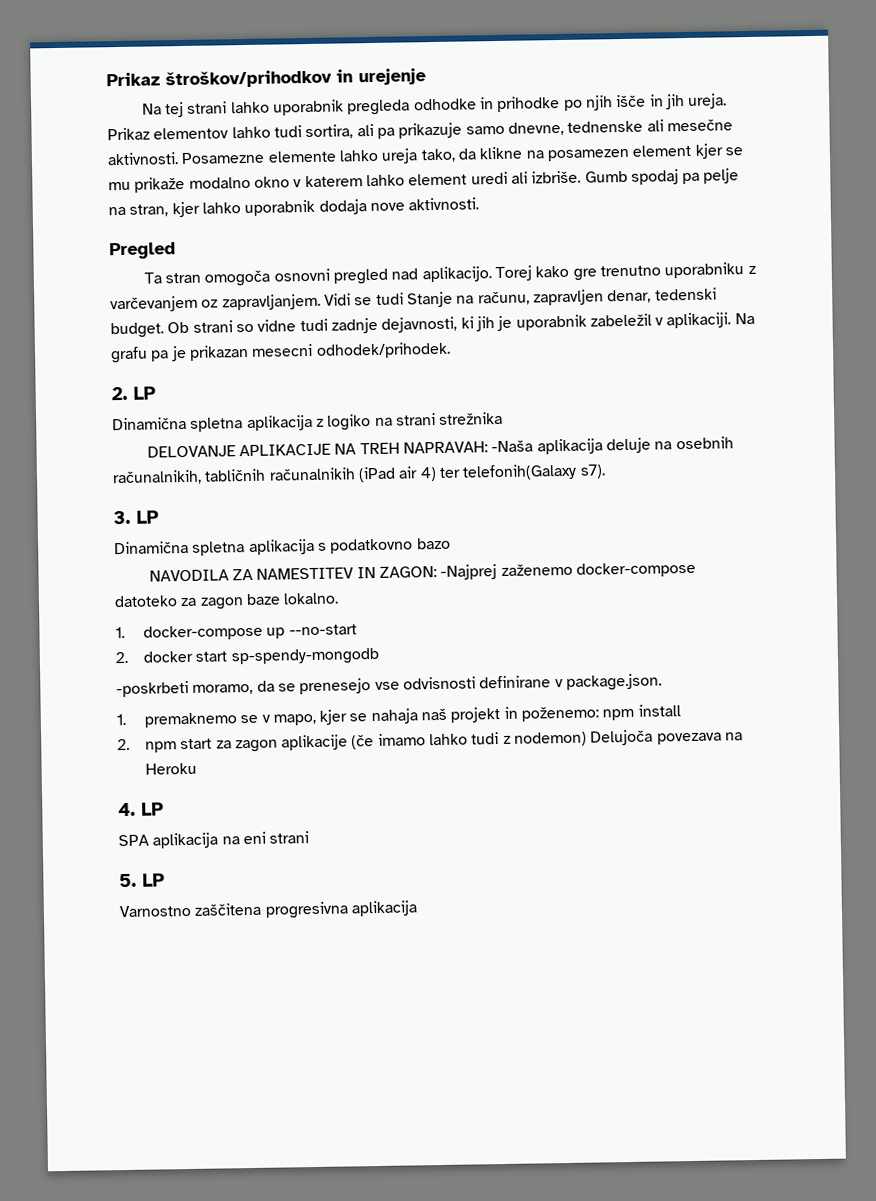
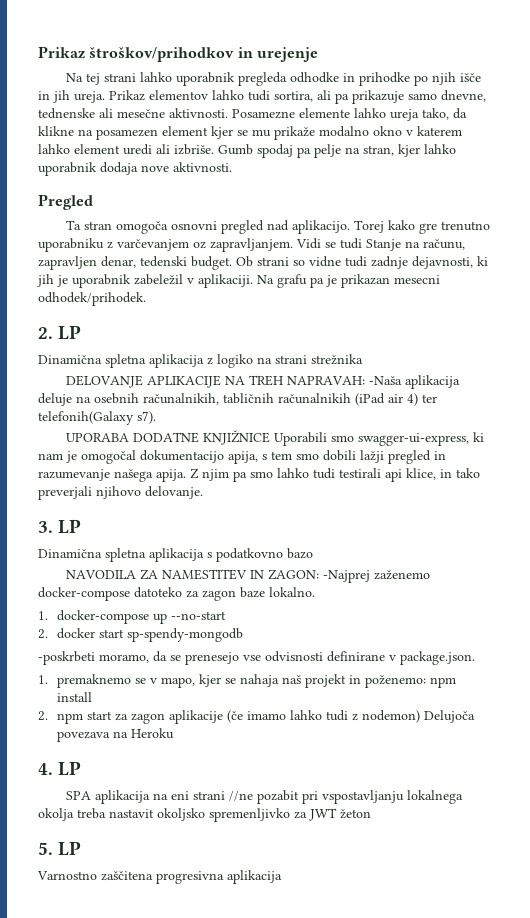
+ UPORABA DODATNE KNJIŽNICE Uporabili smo swagger-ui-express, ki nam je omogočal dokumentacijo apija, s tem smo dobili lažji pregled in razumevanje našega apija. Z njim pa smo lahko tudi testirali api klice, in tako preverjali njihovo delovanje.
- SPA aplikacija na eni strani
+ SPA aplikacija na eni strani //ne pozabit pri vspostavljanju lokalnega okolja treba nastavit okoljsko spremenljivko za JWT žeton

